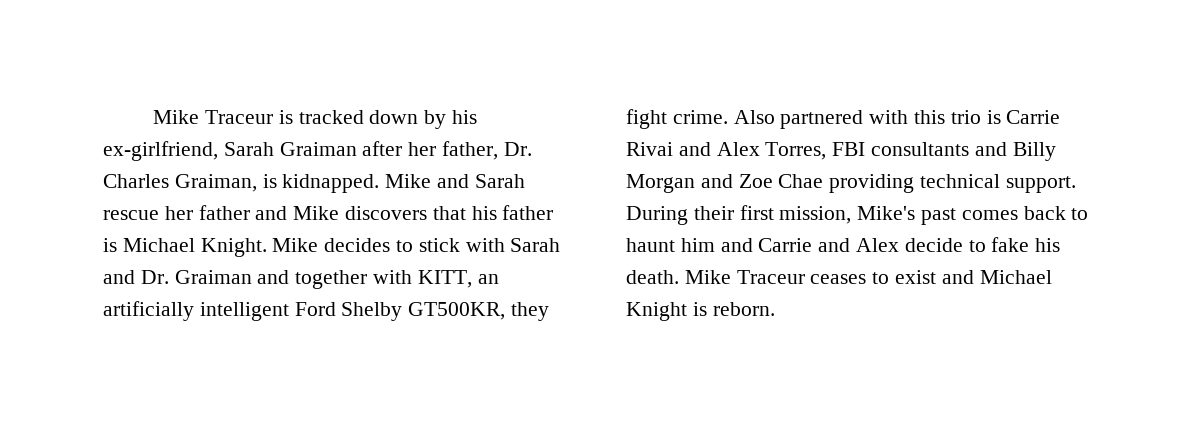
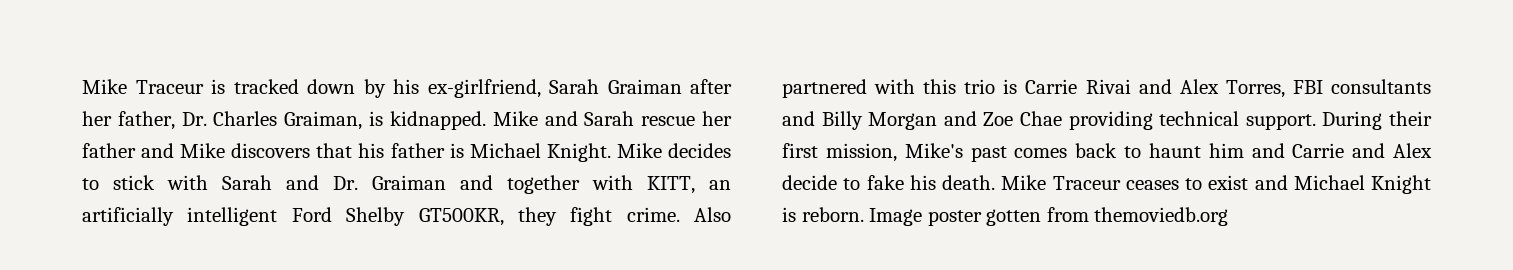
+ Image poster gotten from themoviedb.org

